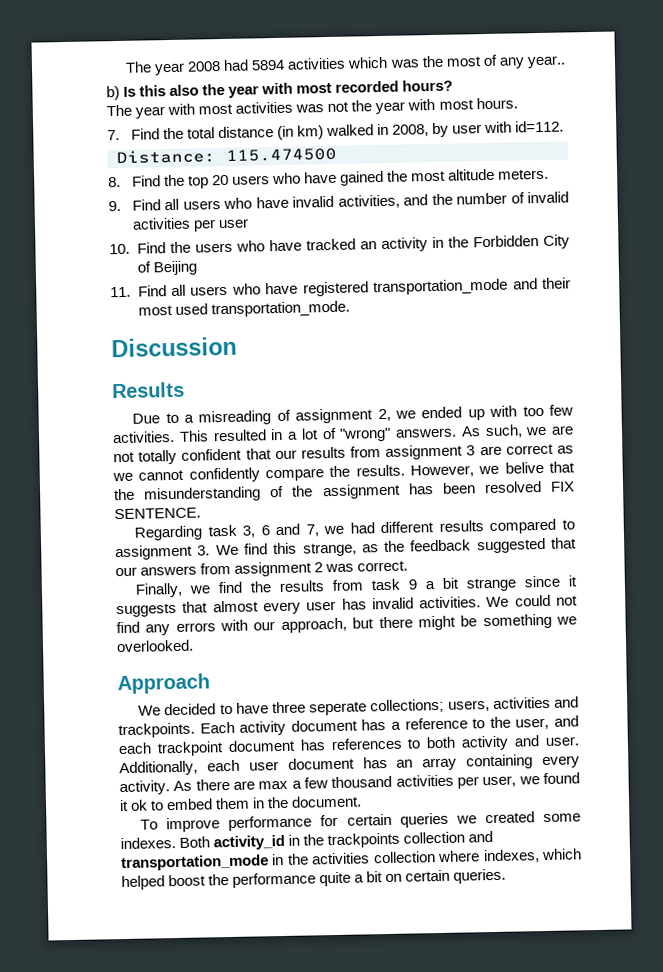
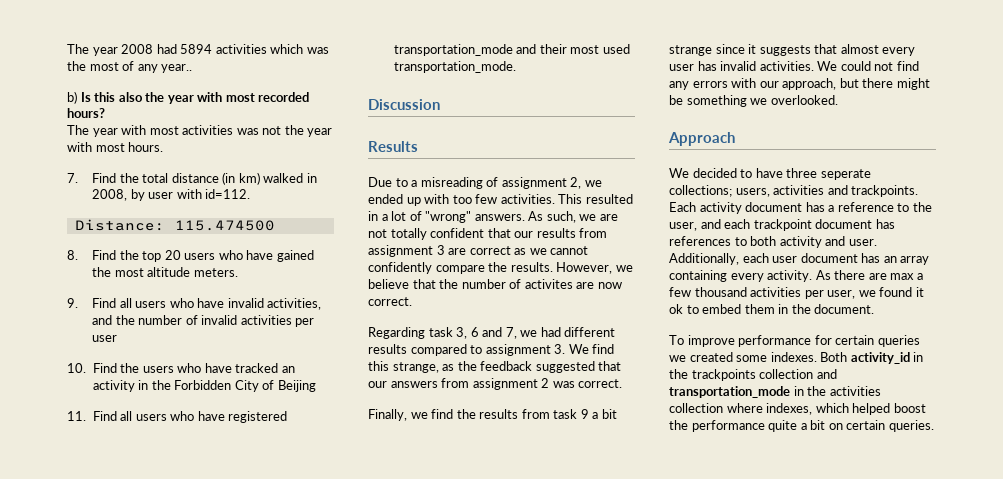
- However, we belive that the misunderstanding of the assignment has been resolved FIX SENTENCE.
+ However, we believe that the number of activites are now correct.

